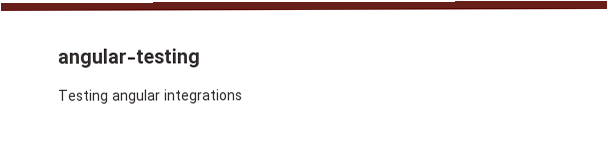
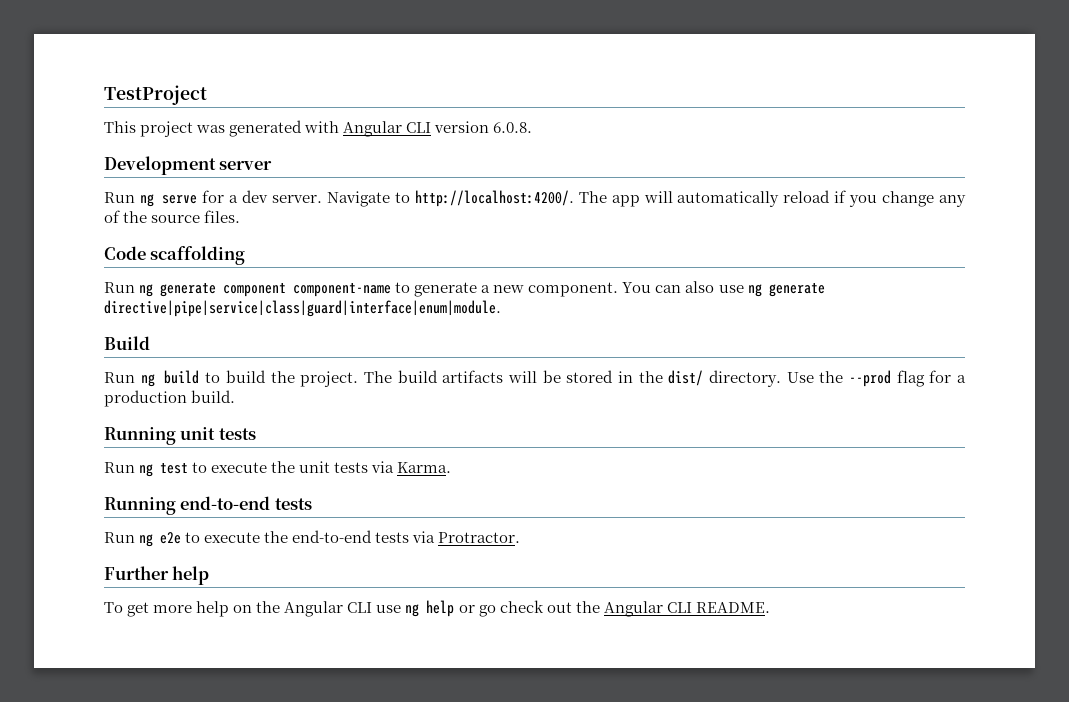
- angular-testing
- Testing angular integrations
+ TestProject
+ This project was generated with Angular CLI version 6.0.8.
+ Development server
+ Run ng serve for a dev server. Navigate to http://localhost:4200/. The app will automatically reload if you change any of the source files.
+ Code scaffolding
+ Run ng generate component component-name to generate a new component. You can also use ng generate directive|pipe|service|class|guard|interface|enum|module.
+ Build
+ Run ng build to build the project. The build artifacts will be stored in the dist/ directory. Use the --prod flag for a production build.
+ Running unit tests
+ Run ng test to execute the unit tests via Karma.
+ Running end-to-end tests
+ Run ng e2e to execute the end-to-end tests via Protractor.
+ Further help
+ To get more help on the Angular CLI use ng help or go check out the Angular CLI README.

